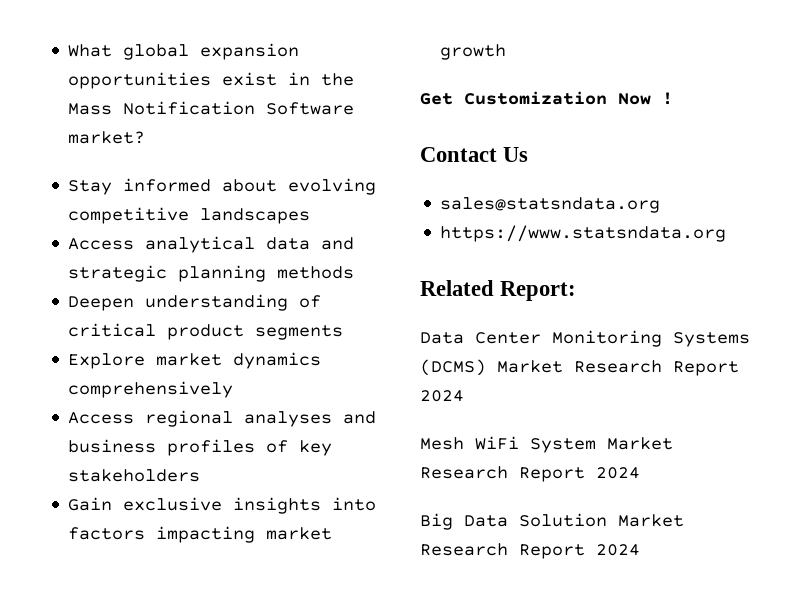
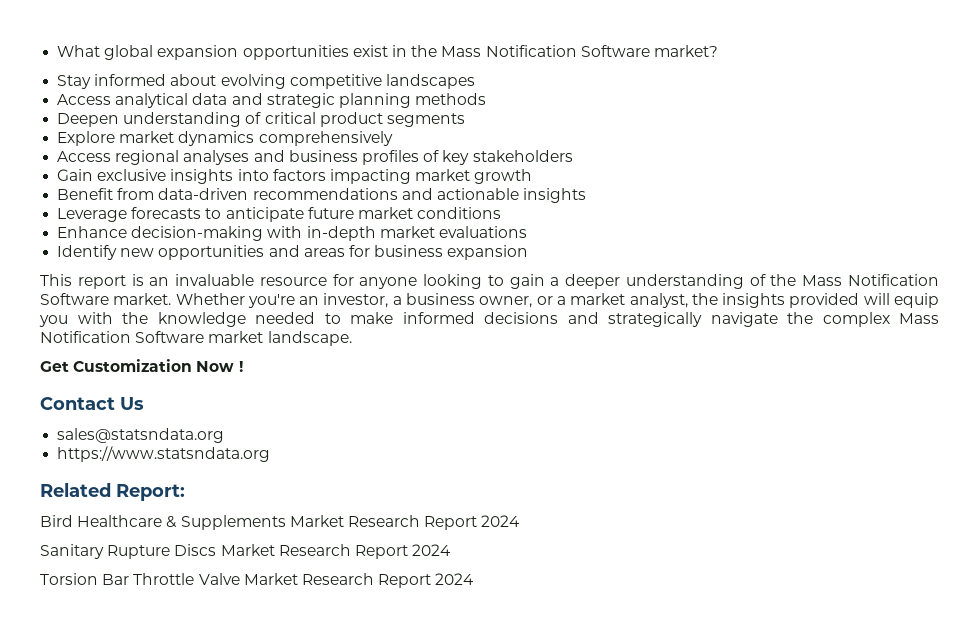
+ Benefit from data-driven recommendations and actionable insights
+ Leverage forecasts to anticipate future market conditions
+ Enhance decision-making with in-depth market evaluations
+ Identify new opportunities and areas for business expansion
+ This report is an invaluable resource for anyone looking to gain a deeper understanding of the Mass Notification Software market. Whether you're an investor, a business owner, or a market analyst, the insights provided will equip you with the knowledge needed to make informed decisions and strategically navigate the complex Mass Notification Software market landscape.
- Data Center Monitoring Systems (DCMS) Market Research Report 2024
- Mesh WiFi System Market Research Report 2024
- Big Data Solution Market Research Report 2024
+ Bird Healthcare & Supplements Market Research Report 2024
+ Sanitary Rupture Discs Market Research Report 2024
+ Torsion Bar Throttle Valve Market Research Report 2024

